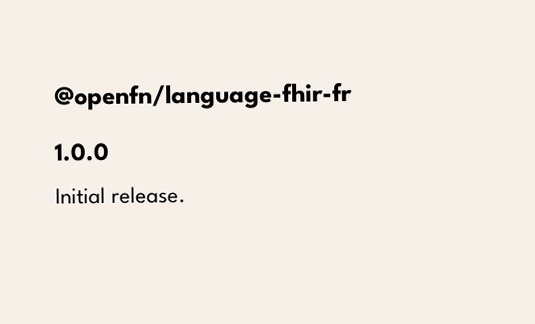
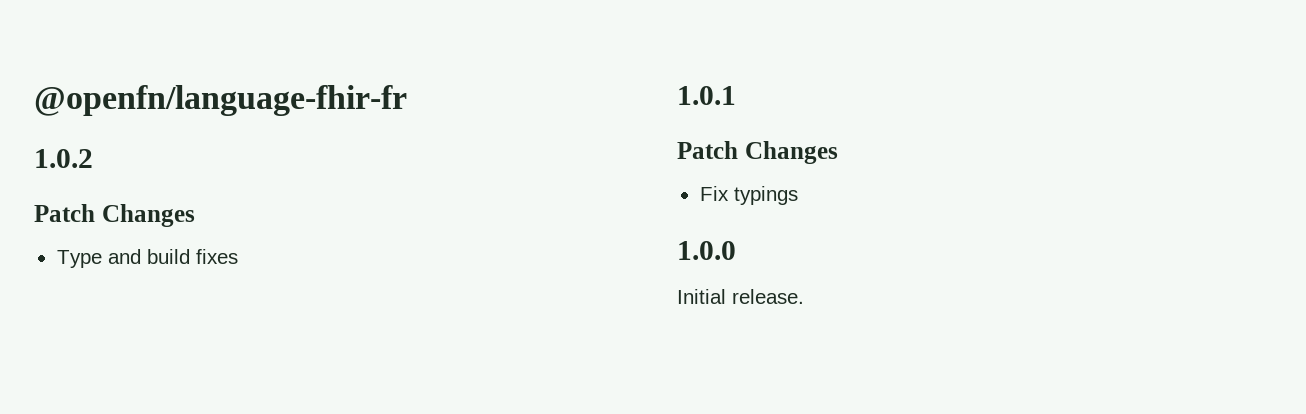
+ 1.0.2
+ Patch Changes
+ Type and build fixes
+ 1.0.1
+ Patch Changes
+ Fix typings

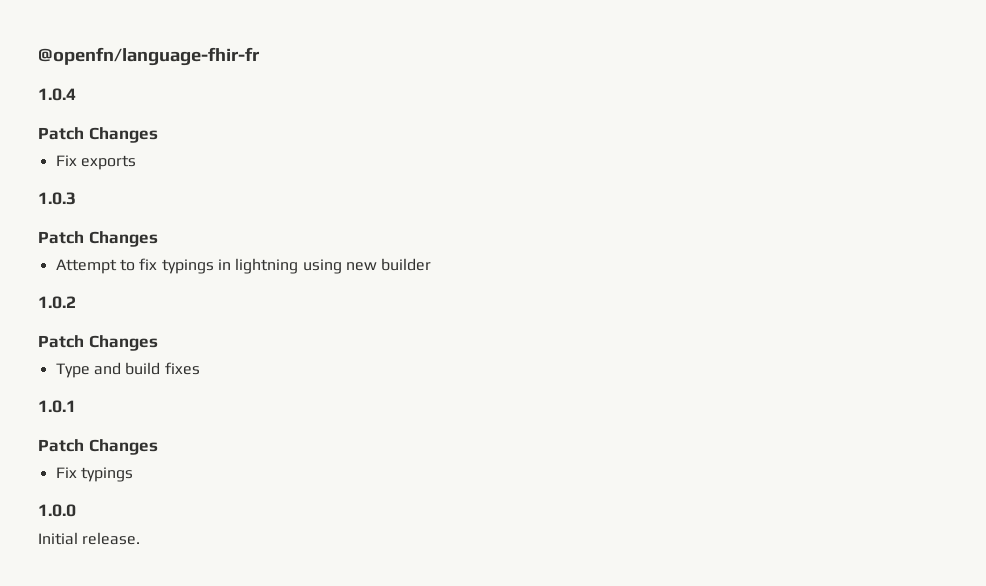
+ 1.0.4
+ Patch Changes
+ Fix exports
+ 1.0.3
+ Patch Changes
+ Attempt to fix typings in lightning using new builder

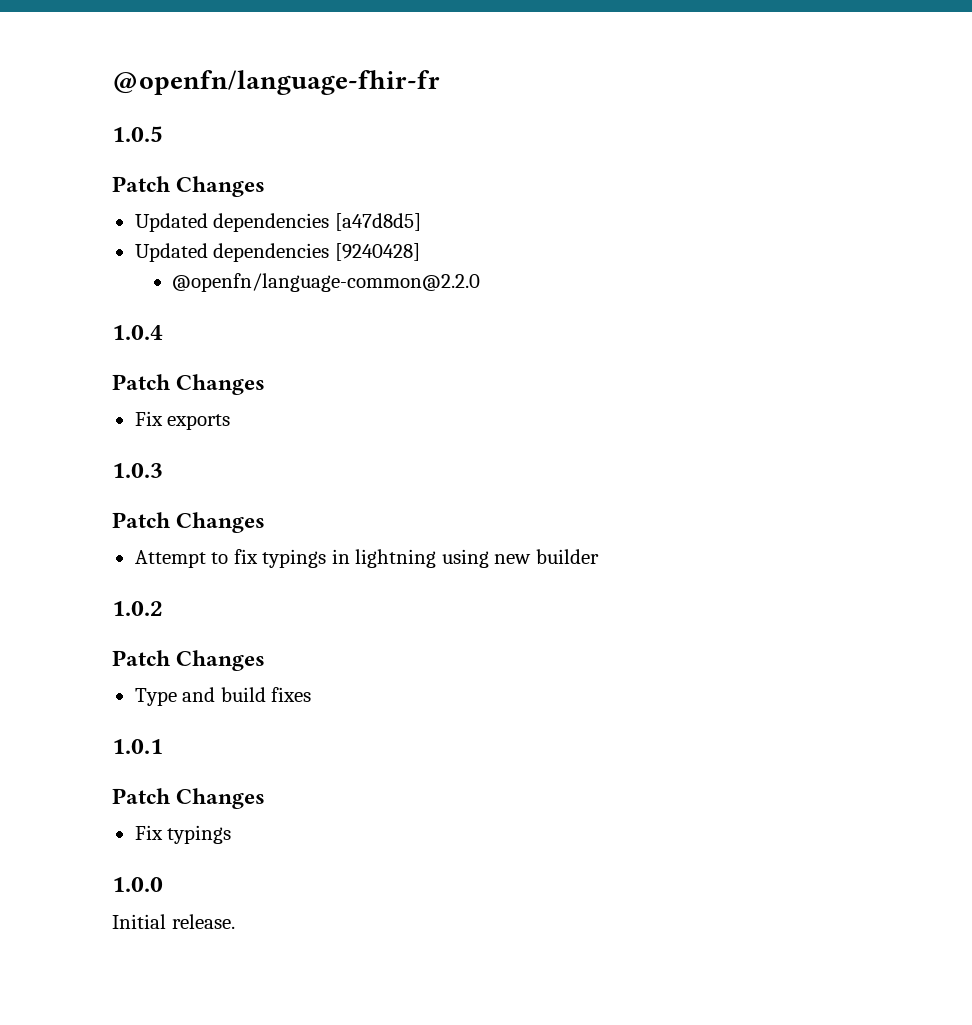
+ 1.0.5
+ Patch Changes
+ Updated dependencies [a47d8d5]
+ Updated dependencies [9240428]
+ @openfn/language-common@2.2.0

